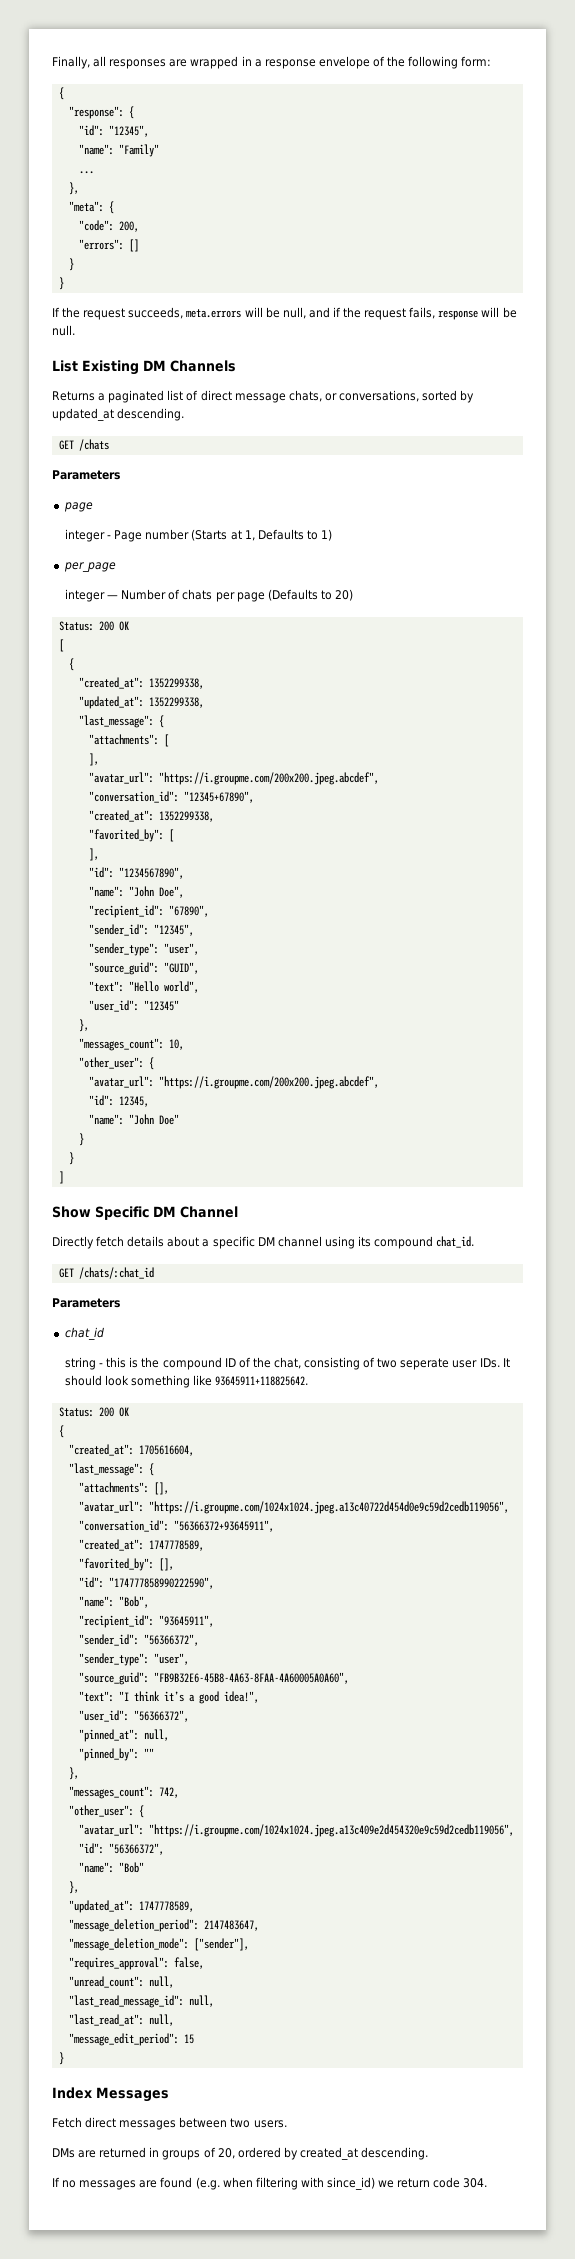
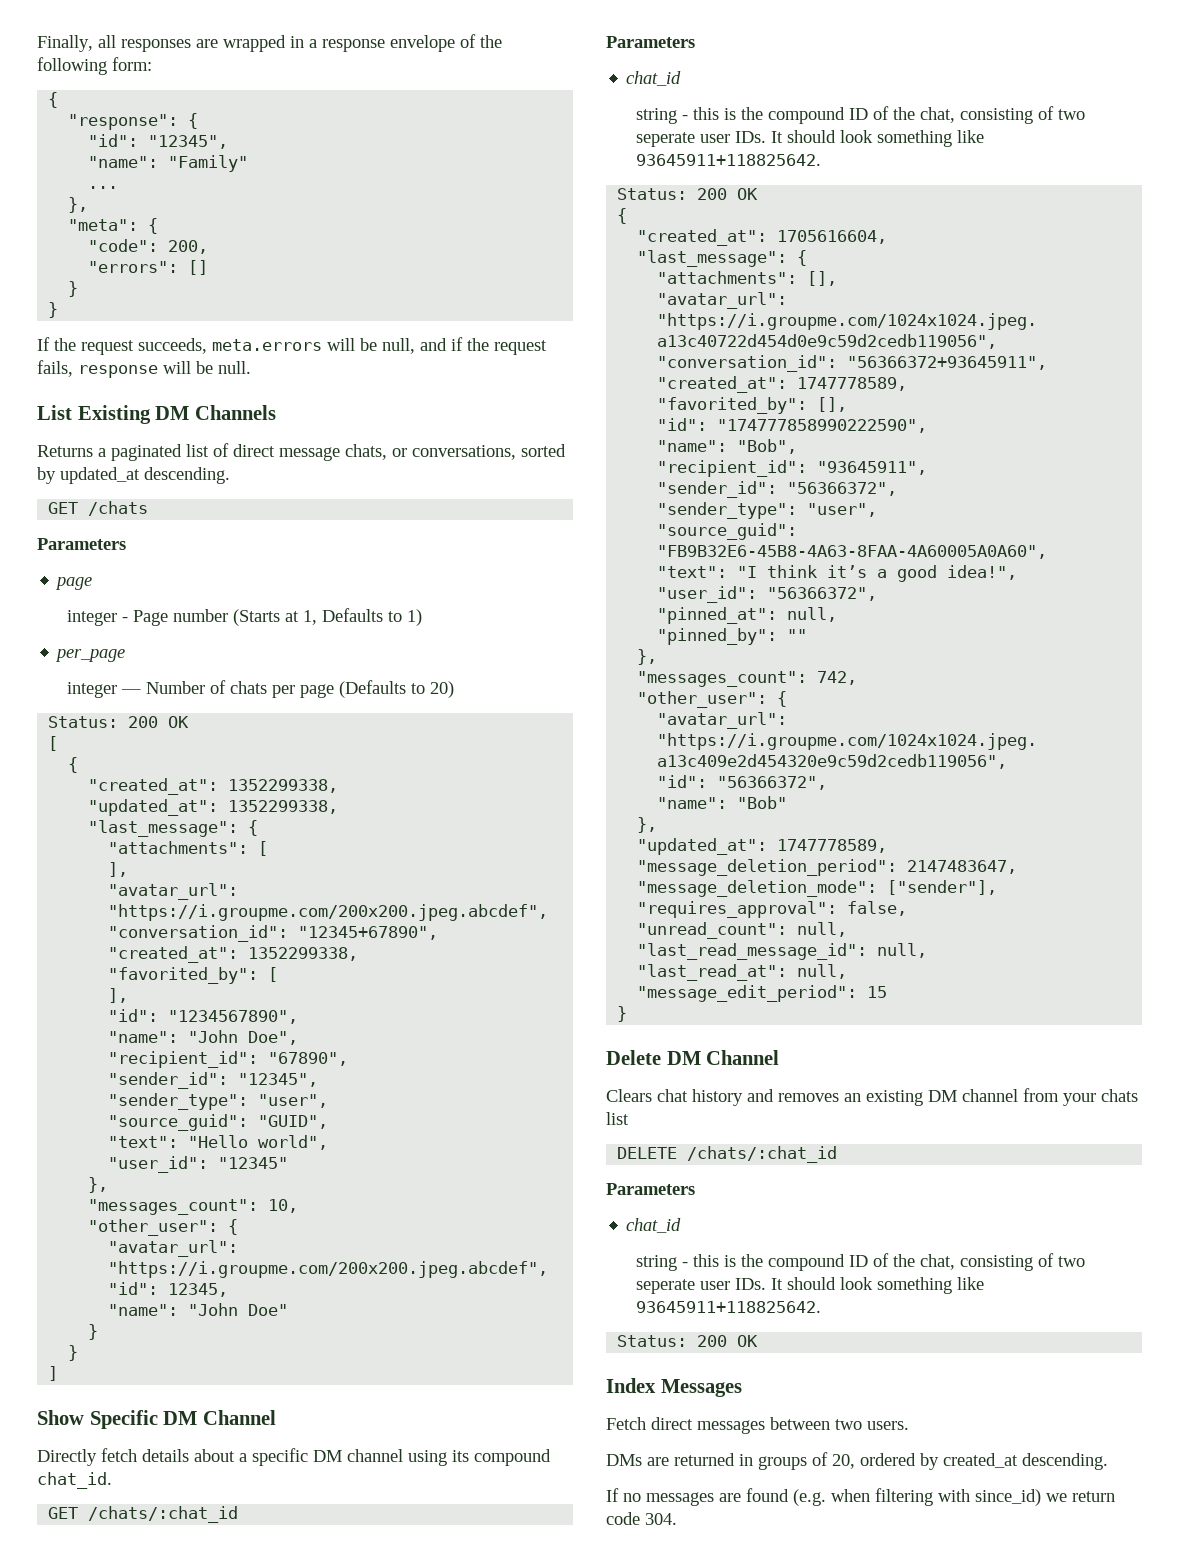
+ Delete DM Channel
+ Clears chat history and removes an existing DM channel from your chats list
+ DELETE /chats/:chat_id
+ Parameters
+ chat_id
+ string - this is the compound ID of the chat, consisting of two seperate user IDs. It should look something like 93645911+118825642.
+ Status: 200 OK

